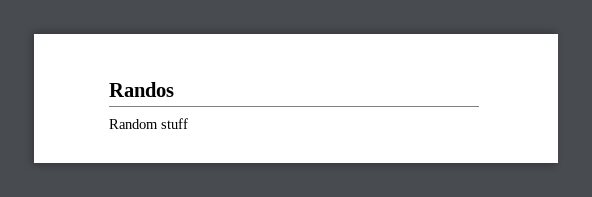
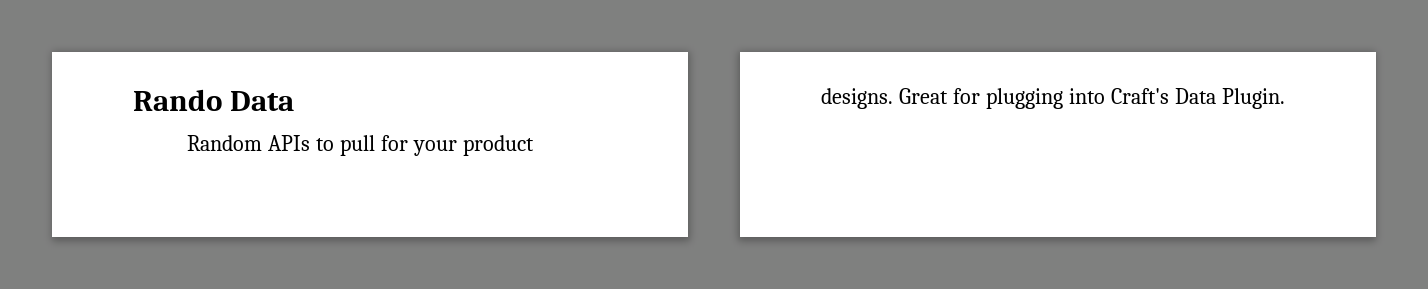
- Randos
+ Rando Data
- Random stuff
+ Random APIs to pull for your product designs. Great for plugging into Craft's Data Plugin.

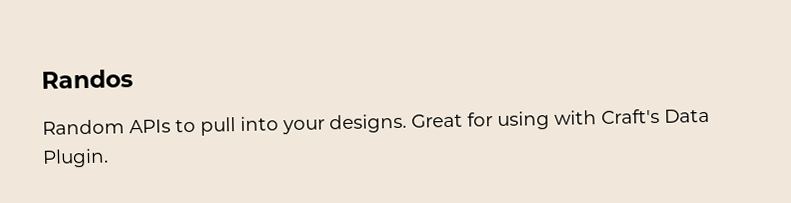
- Rando Data
+ Randos
- Random APIs to pull for your product designs.
+ Random APIs to pull into your designs.
- Great for plugging into Craft's Data Plugin.
+ Great for using with Craft's Data Plugin.

